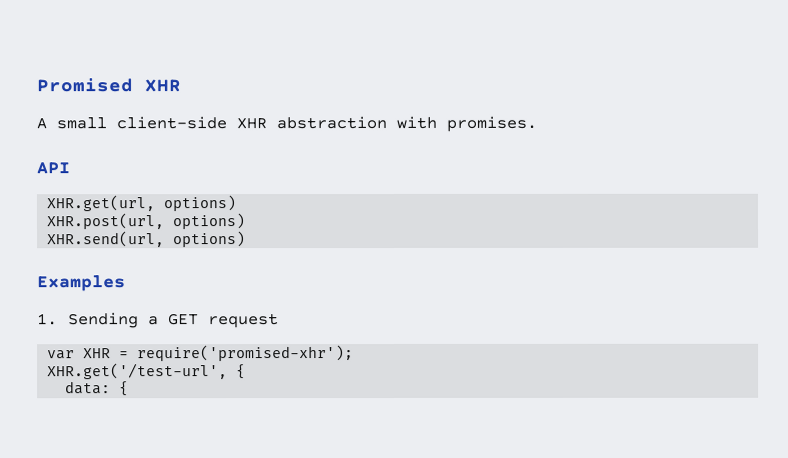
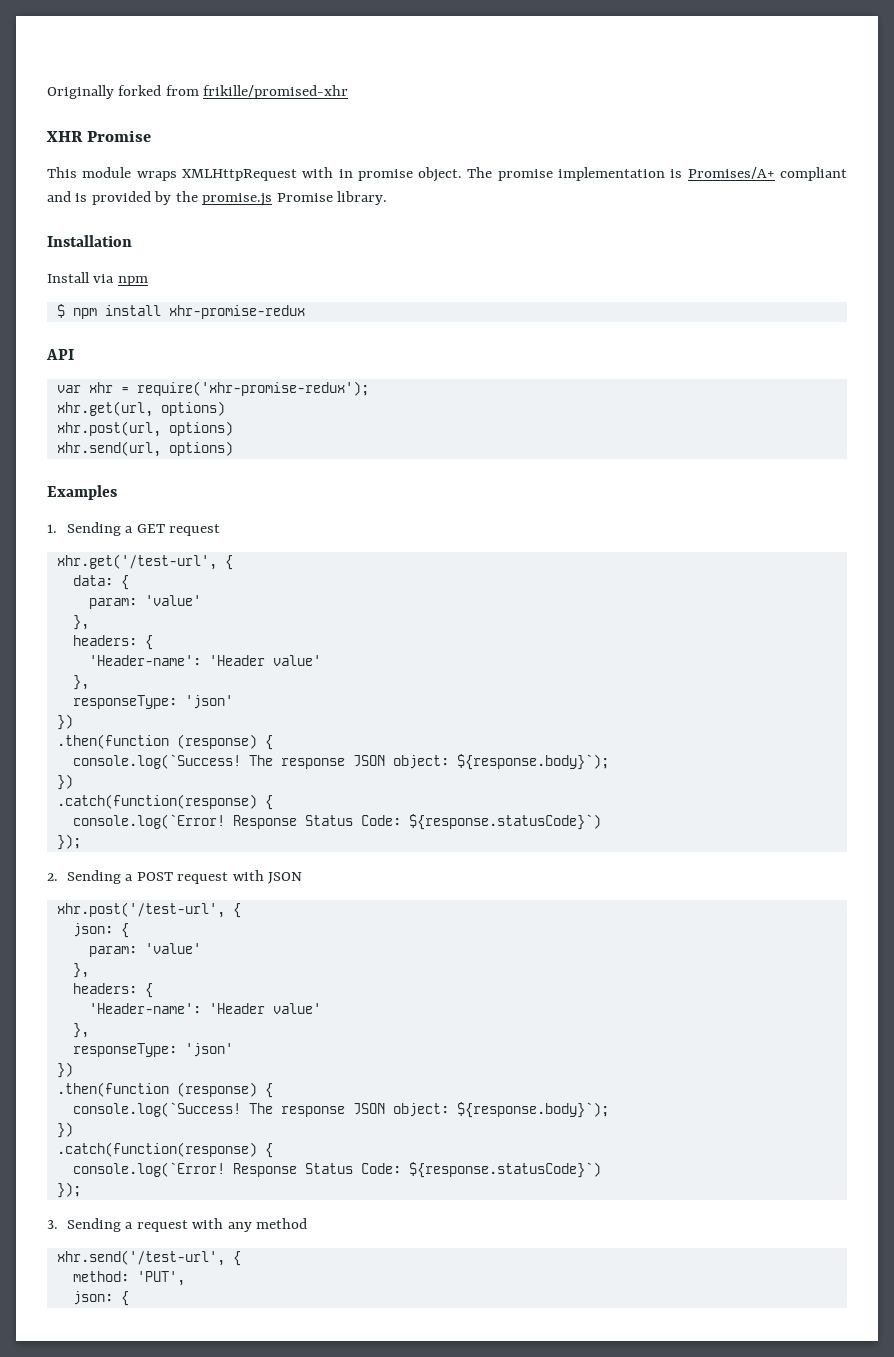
- Promised XHR
- A small client-side XHR abstraction with promises.
+ Originally forked from frikille/promised-xhr
+ XHR Promise
+ This module wraps XMLHttpRequest with in promise object. The promise implementation is Promises/A+ compliant and is provided by the promise.js Promise library.
+ Installation
+ Install via npm
+ $ npm install xhr-promise-redux
  API
- XHR.get(url, options)
- XHR.post(url, options)
- XHR.send(url, options)
+ var xhr = require('xhr-promise-redux');
+ xhr.get(url, options)
+ xhr.post(url, options)
+ xhr.send(url, options)
- var XHR = require('promised-xhr');
- XHR.get('/test-url', {
+ xhr.get('/test-url', {
  data: {
+ param: 'value'
+ },
+ headers: {
+ 'Header-name': 'Header value'
+ },
+ responseType: 'json'
+ })
+ .then(function (response) {
+ console.log(`Success! The response JSON object: ${response.body}`);
+ })
+ .catch(function(response) {
+ console.log(`Error! Response Status Code: ${response.statusCode}`)
+ });
+ 2. Sending a POST request with JSON
+ xhr.post('/test-url', {
+ json: {
+ param: 'value'
+ },
+ headers: {
+ 'Header-name': 'Header value'
+ },
+ responseType: 'json'
+ })
+ .then(function (response) {
+ console.log(`Success! The response JSON object: ${response.body}`);
+ })
+ .catch(function(response) {
+ console.log(`Error! Response Status Code: ${response.statusCode}`)
+ });
+ 3. Sending a request with any method
+ xhr.send('/test-url', {
+ method: 'PUT',
+ json: {

